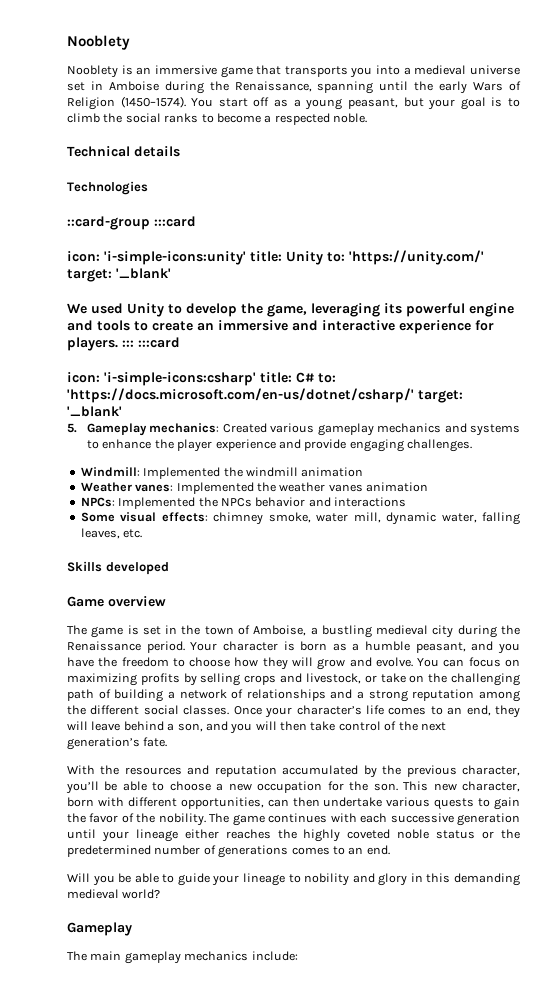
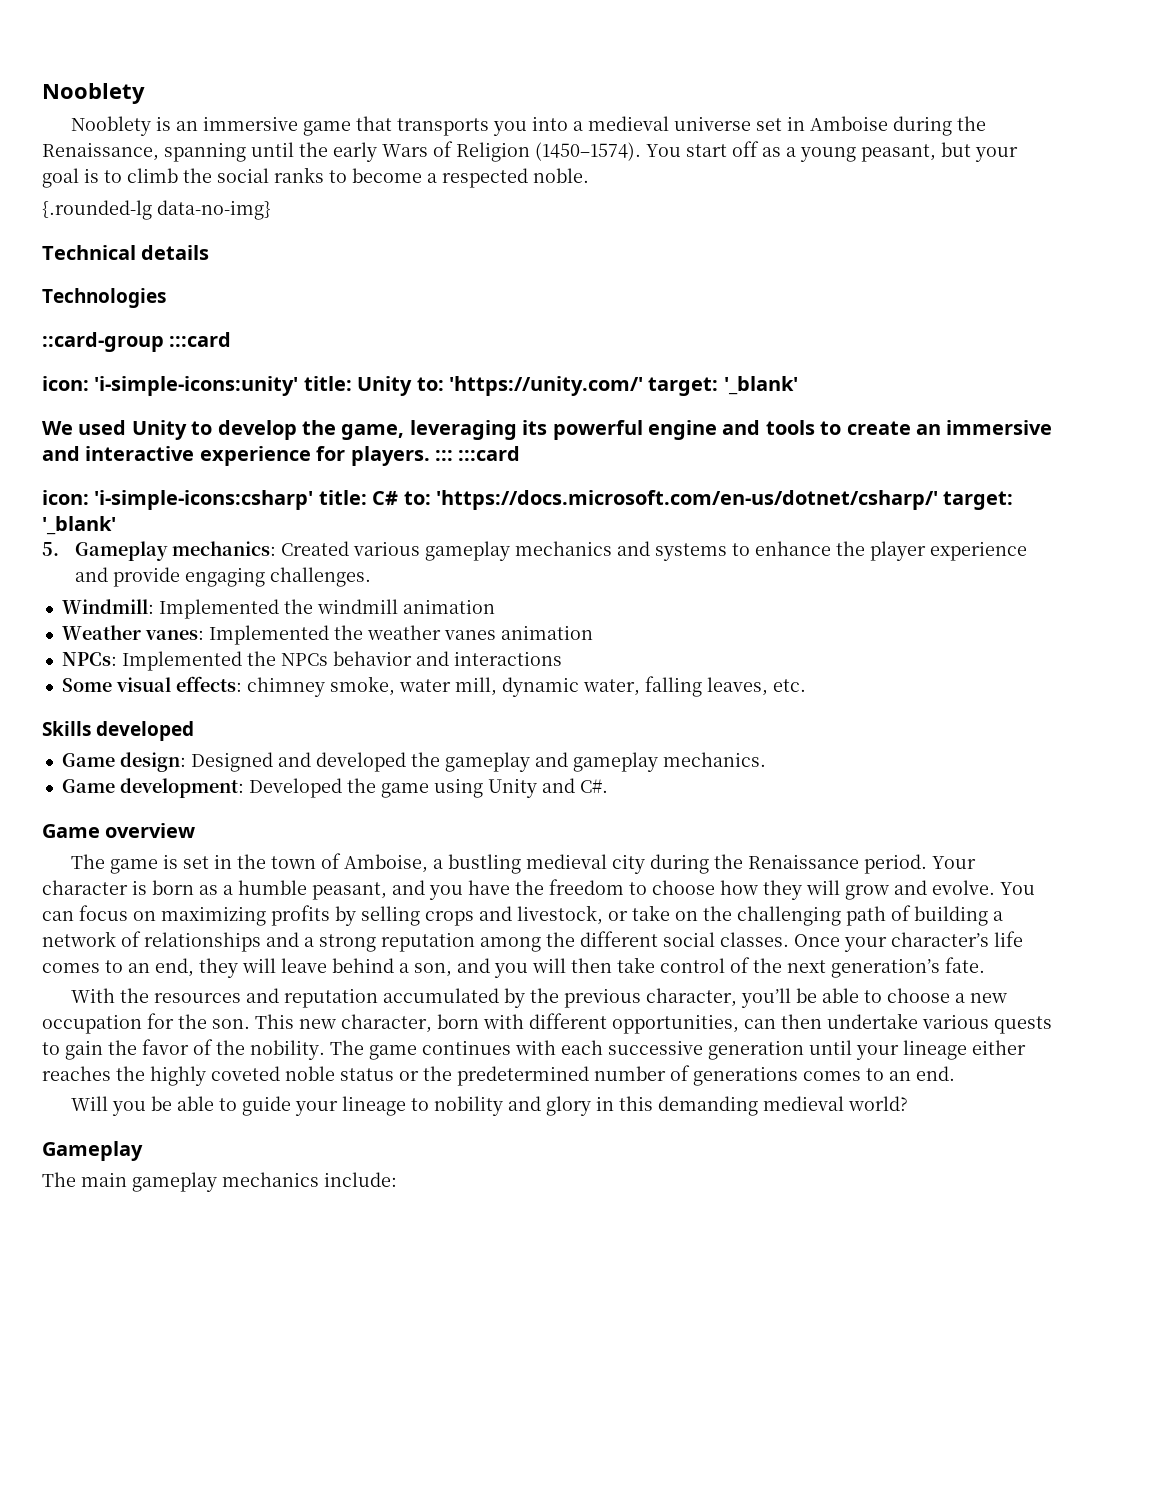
+ {.rounded-lg data-no-img}
+ Game design: Designed and developed the gameplay and gameplay mechanics.
+ Game development: Developed the game using Unity and C#.

